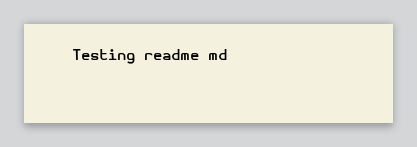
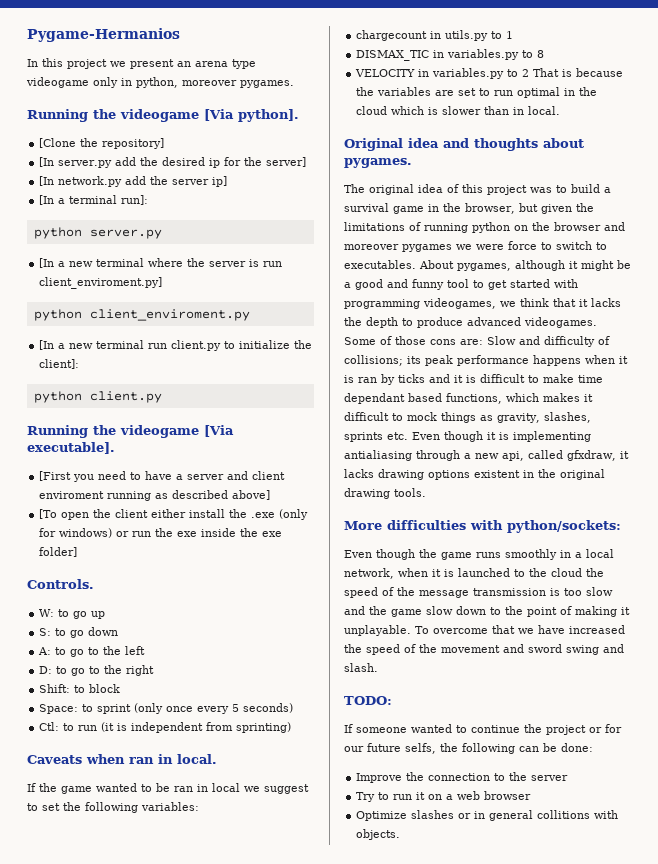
- Testing readme md
+ Pygame-Hermanios
+ In this project we present an arena type videogame only in python, moreover pygames.
+ Running the videogame [Via python].
+ [Clone the repository]
+ [In server.py add the desired ip for the server]
+ [In network.py add the server ip]
+ [In a terminal run]:
+ python server.py
+ [In a new terminal where the server is run client_enviroment.py]
+ python client_enviroment.py
+ [In a new terminal run client.py to initialize the client]:
+ python client.py
+ Running the videogame [Via executable].
+ [First you need to have a server and client enviroment running as described above]
+ [To open the client either install the .exe (only for windows) or run the exe inside the exe folder]
+ Controls.
+ W: to go up
+ S: to go down
+ A: to go to the left
+ D: to go to the right
+ Shift: to block
+ Space: to sprint (only once every 5 seconds)
+ Ctl: to run (it is independent from sprinting)
+ Caveats when ran in local.
+ If the game wanted to be ran in local we suggest to set the following variables:
+ chargecount in utils.py to 1
+ DISMAX_TIC in variables.py to 8
+ VELOCITY in variables.py to 2 That is because the variables are set to run optimal in the cloud which is slower than in local.
+ Original idea and thoughts about pygames.
+ The original idea of this project was to build a survival game in the browser, but given the limitations of running python on the browser and moreover pygames we were force to switch to executables. About pygames, although it might be a good and funny tool to get started with programming videogames, we think that it lacks the depth to produce advanced videogames. Some of those cons are: Slow and difficulty of collisions; its peak performance happens when it is ran by ticks and it is difficult to make time dependant based functions, which makes it difficult to mock things as gravity, slashes, sprints etc. Even though it is implementing antialiasing through a new api, called gfxdraw, it lacks drawing options existent in the original drawing tools.
+ More difficulties with python/sockets:
+ Even though the game runs smoothly in a local network, when it is launched to the cloud the speed of the message transmission is too slow and the game slow down to the point of making it unplayable. To overcome that we have increased the speed of the movement and sword swing and slash.
+ TODO:
+ If someone wanted to continue the project or for our future selfs, the following can be done:
+ Improve the connection to the server
+ Try to run it on a web browser
+ Optimize slashes or in general collitions with objects.

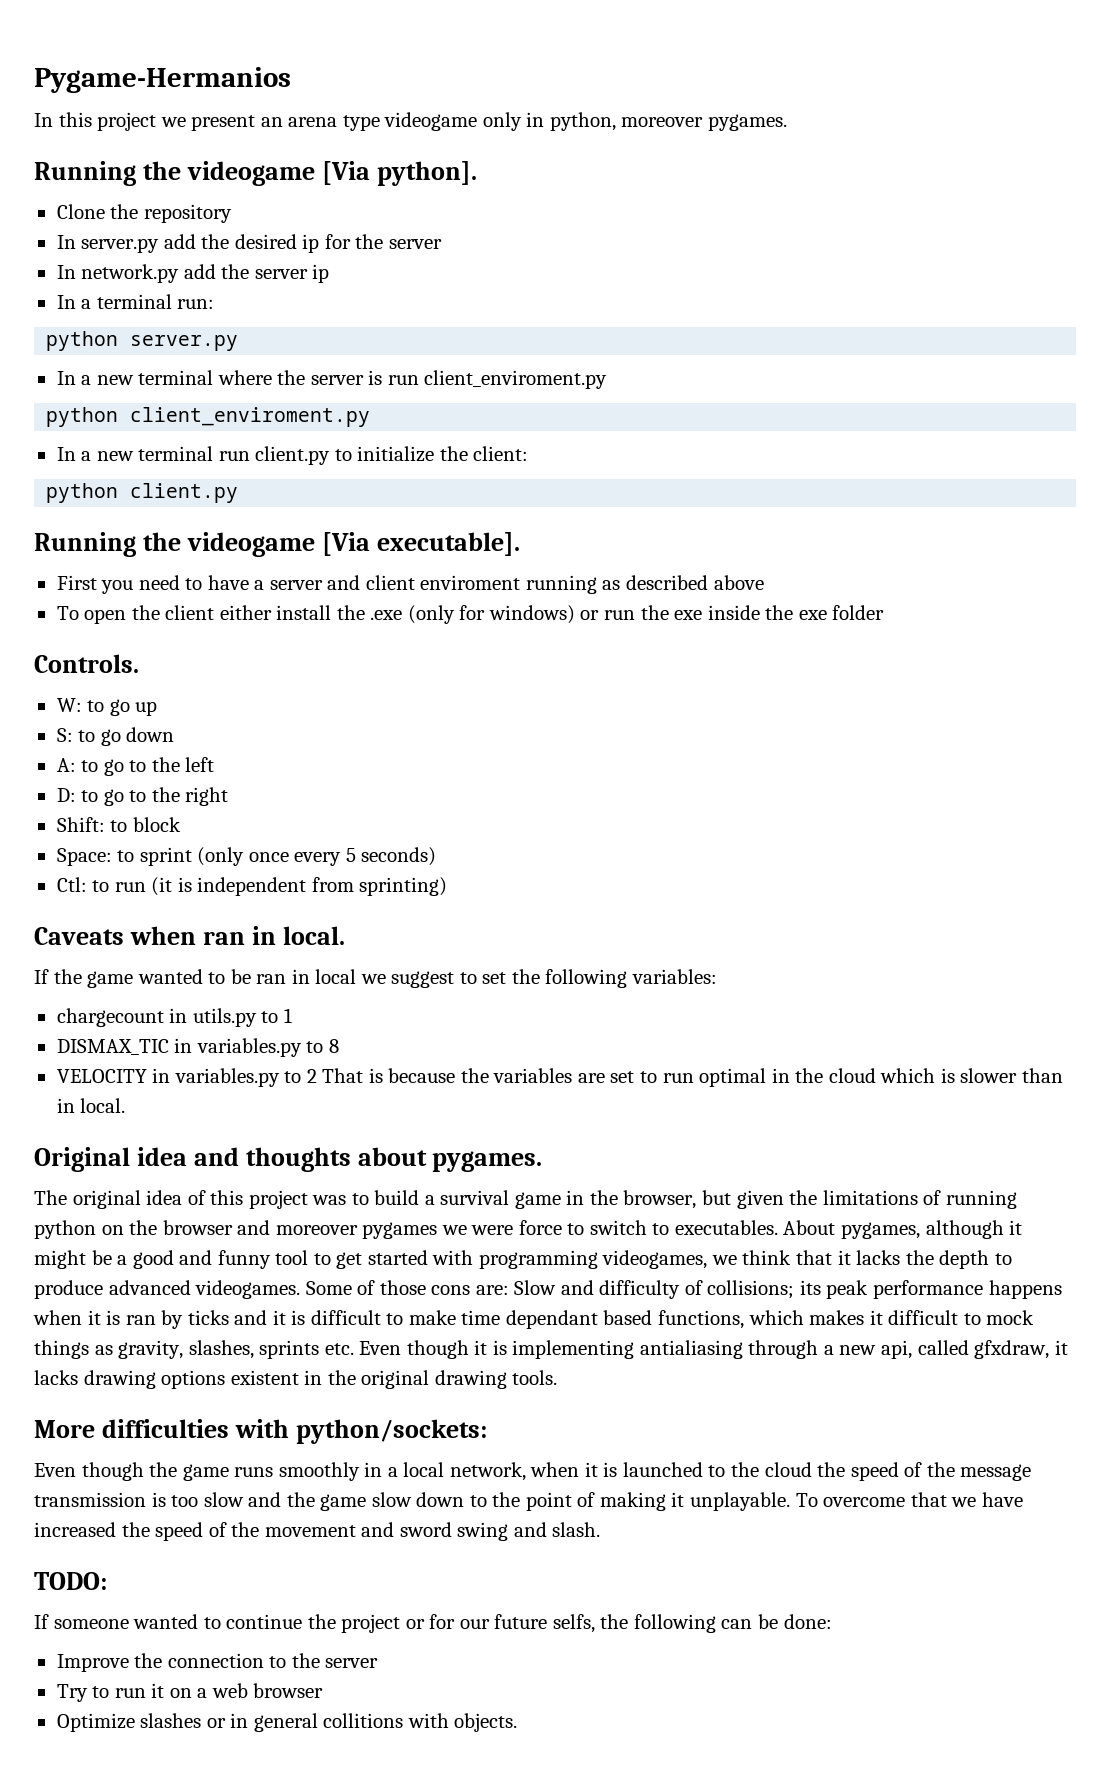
- [Clone the repository]
- [In server.py add the desired ip for the server]
- [In network.py add the server ip]
- [In a terminal run]:
+ Clone the repository
+ In server.py add the desired ip for the server
+ In network.py add the server ip
+ In a terminal run:
- [In a new terminal where the server is run client_enviroment.py]
+ In a new terminal where the server is run client_enviroment.py
- [In a new terminal run client.py to initialize the client]:
+ In a new terminal run client.py to initialize the client:
- [First you need to have a server and client enviroment running as described above]
- [To open the client either install the .exe (only for windows) or run the exe inside the exe folder]
+ First you need to have a server and client enviroment running as described above
+ To open the client either install the .exe (only for windows) or run the exe inside the exe folder

